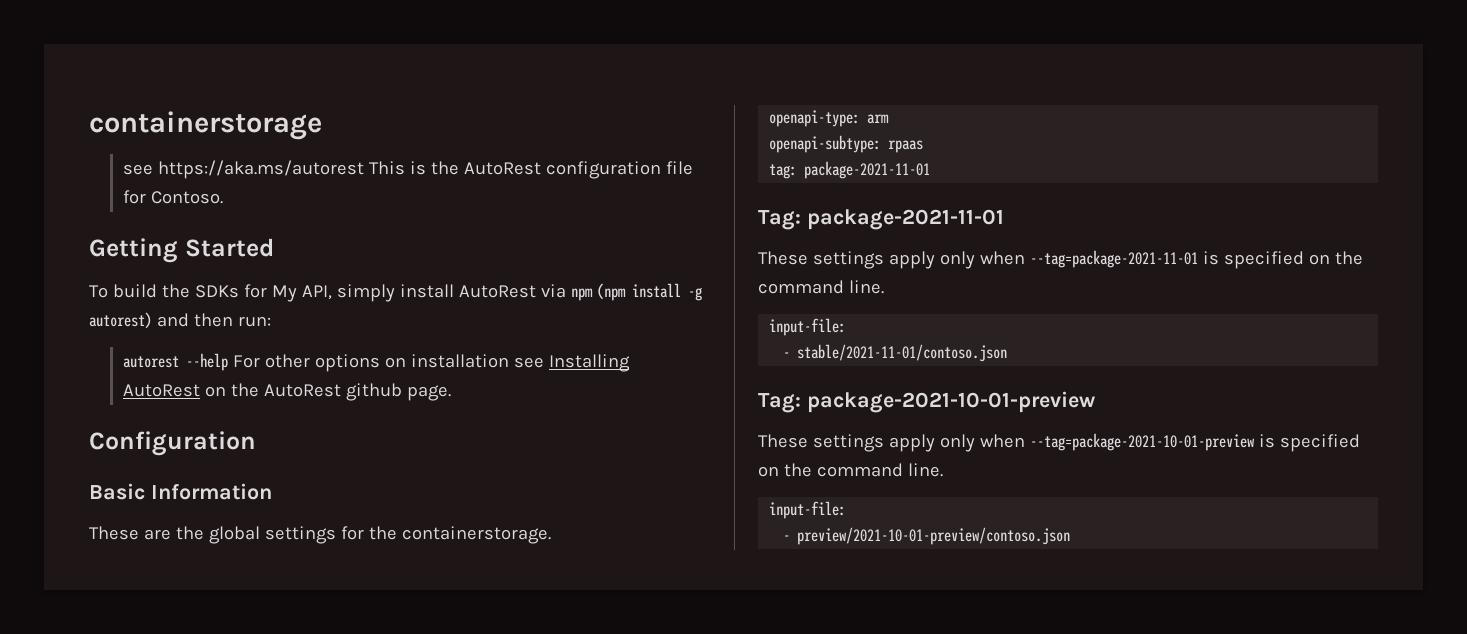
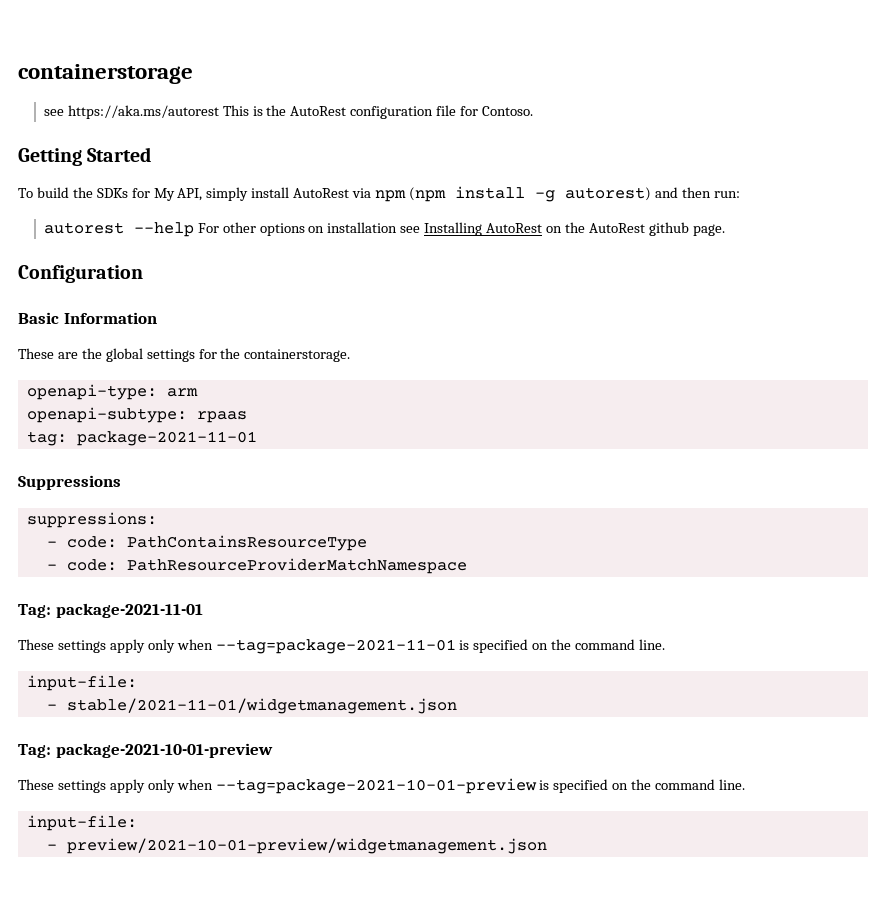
+ Suppressions
+ suppressions:
+ - code: PathContainsResourceType
+ - code: PathResourceProviderMatchNamespace
- - stable/2021-11-01/contoso.json
+ - stable/2021-11-01/widgetmanagement.json
- - preview/2021-10-01-preview/contoso.json
+ - preview/2021-10-01-preview/widgetmanagement.json

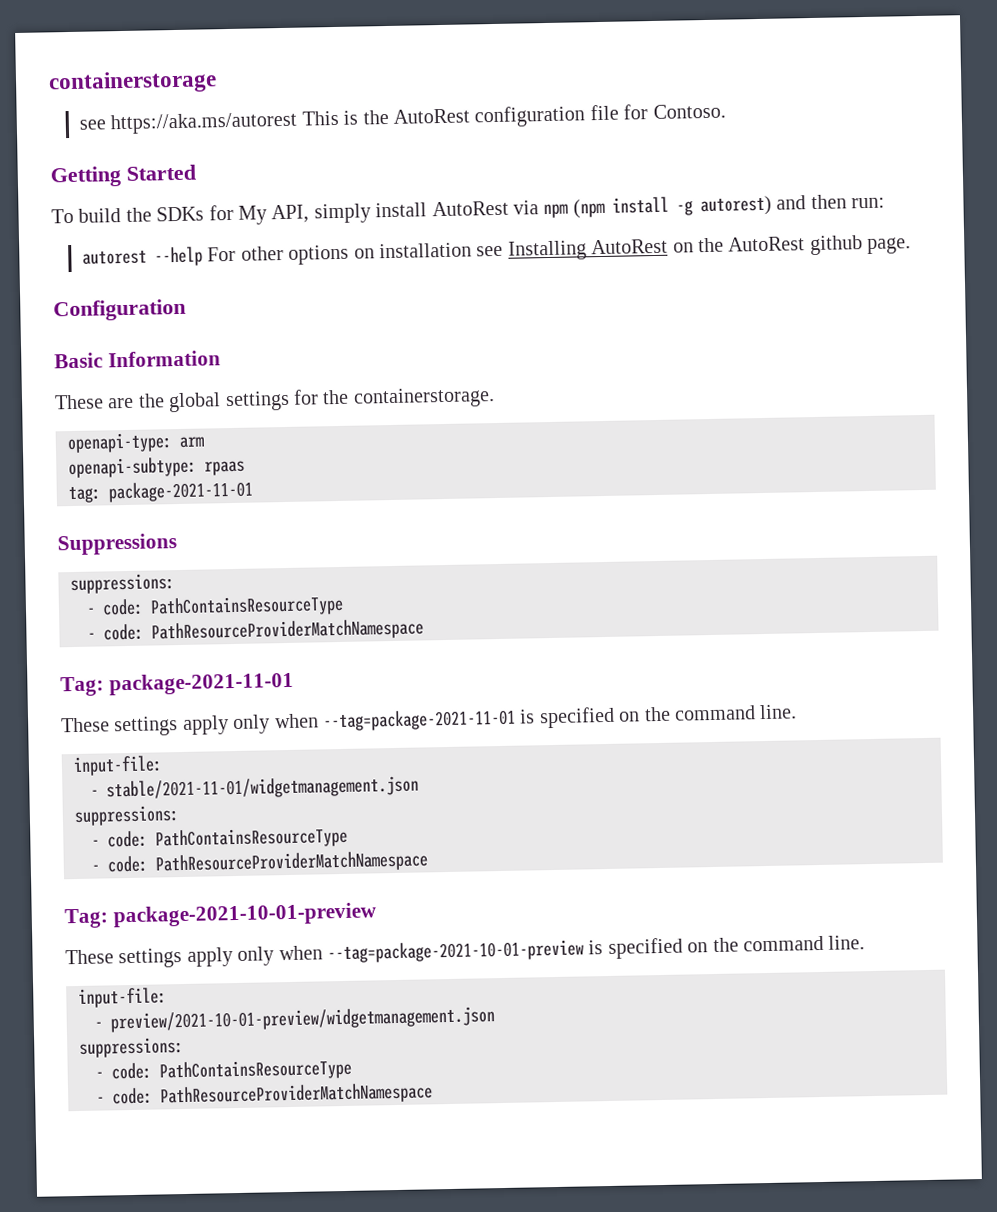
  - stable/2021-11-01/widgetmanagement.json
+ suppressions:
+ - code: PathContainsResourceType
+ - code: PathResourceProviderMatchNamespace
  - preview/2021-10-01-preview/widgetmanagement.json
+ suppressions:
+ - code: PathContainsResourceType
+ - code: PathResourceProviderMatchNamespace

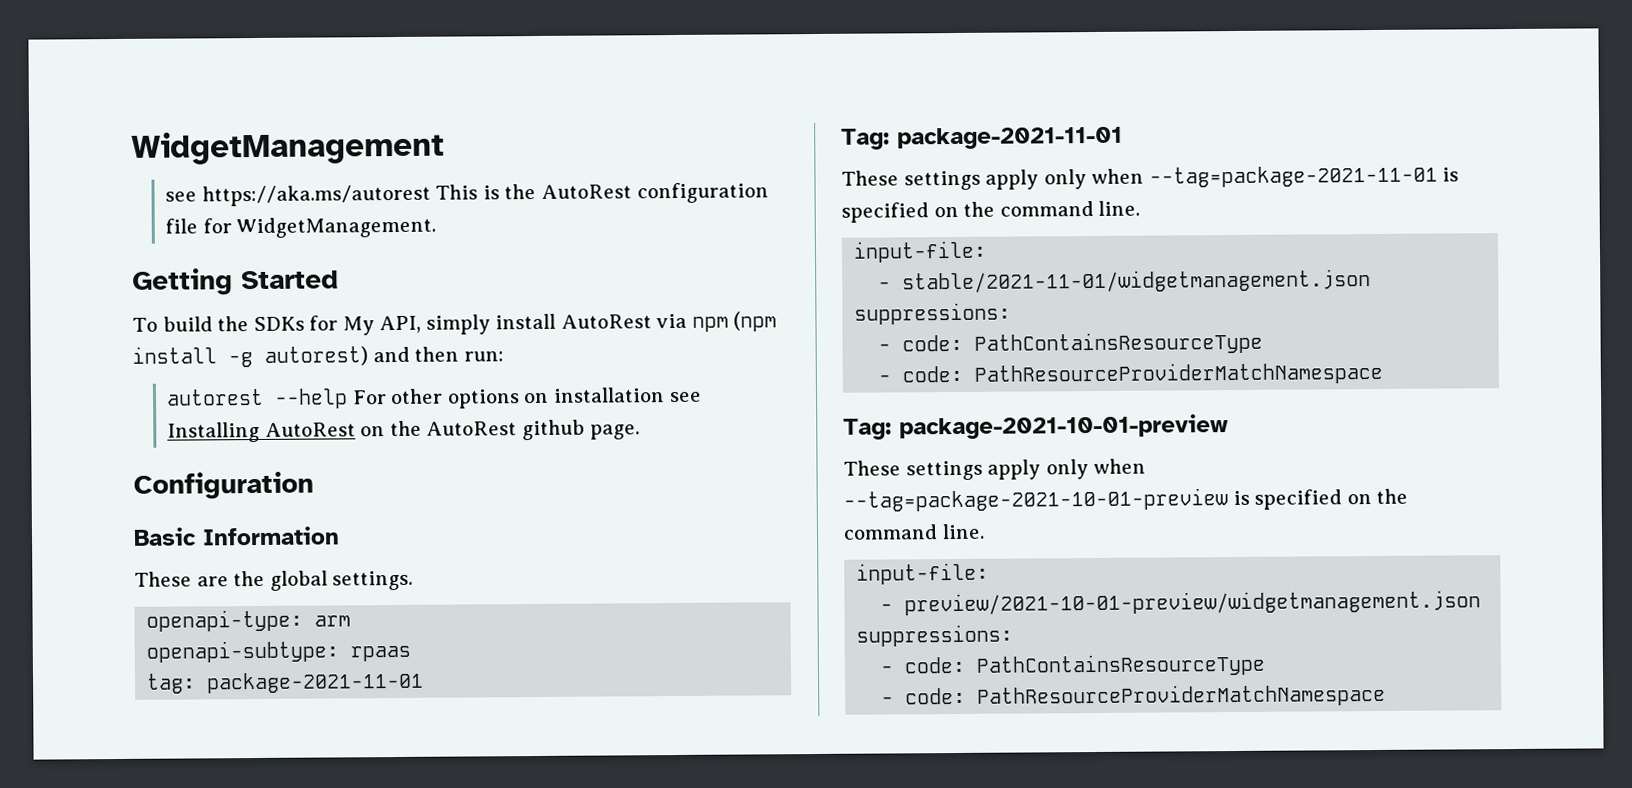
- containerstorage
+ WidgetManagement
- see https://aka.ms/autorest This is the AutoRest configuration file for Contoso.
+ see https://aka.ms/autorest This is the AutoRest configuration file for WidgetManagement.
- These are the global settings for the containerstorage.
+ These are the global settings.
- Suppressions
- suppressions:
- - code: PathContainsResourceType
- - code: PathResourceProviderMatchNamespace

